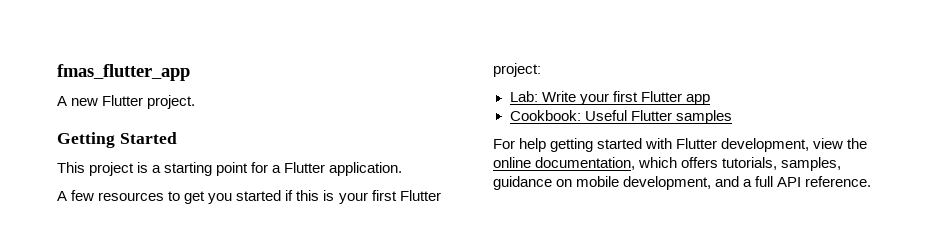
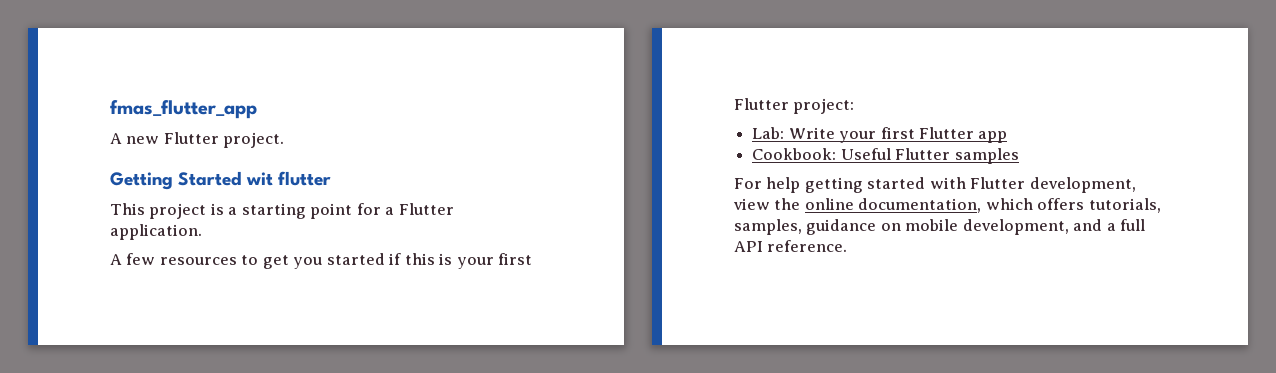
- Getting Started
+ Getting Started wit flutter

